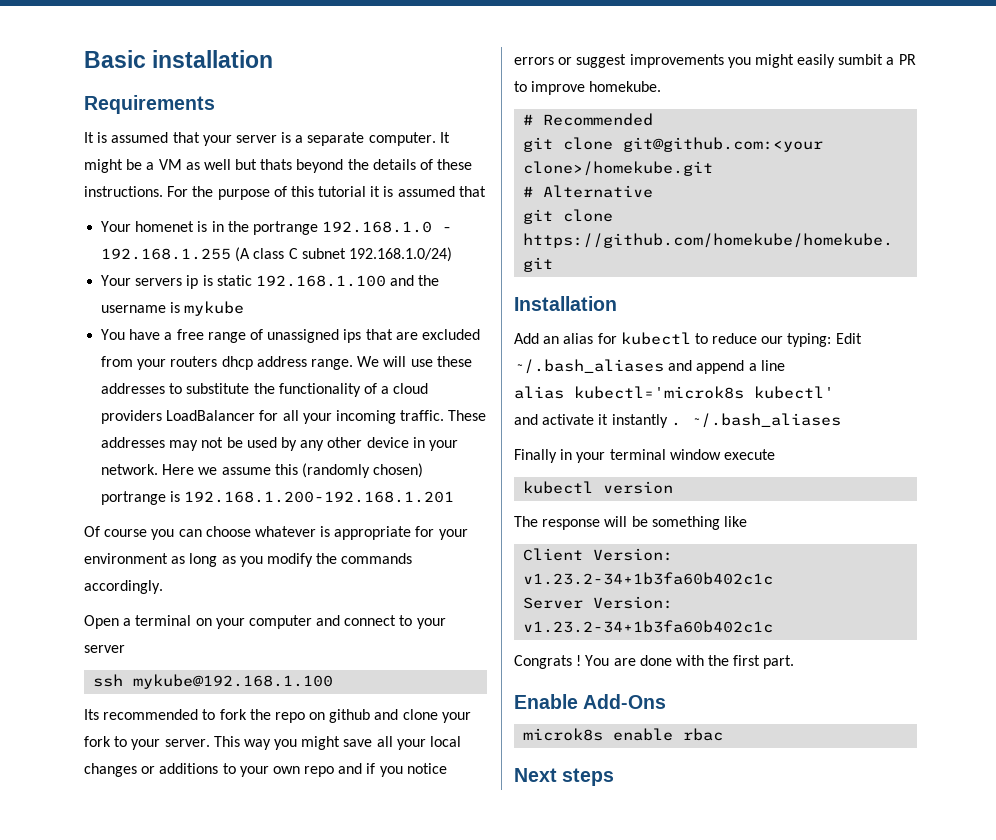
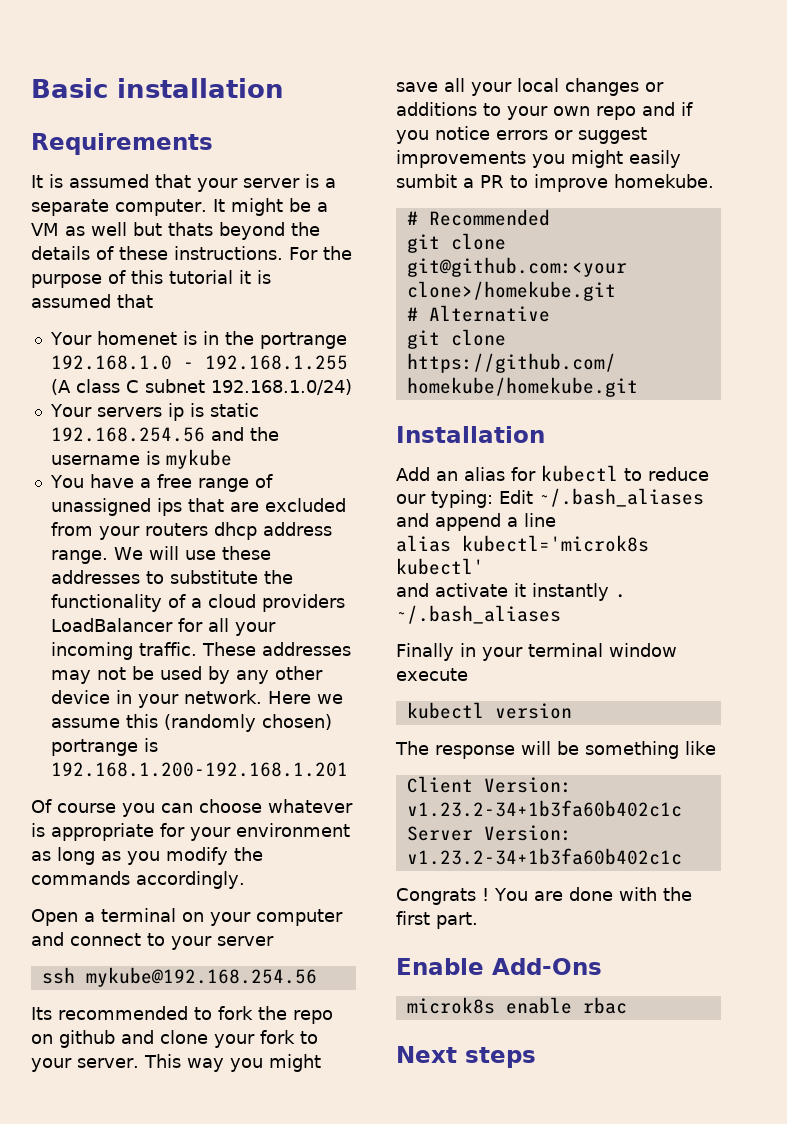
- Your servers ip is static 192.168.1.100 and the username is mykube
+ Your servers ip is static 192.168.254.56 and the username is mykube
- ssh mykube@192.168.1.100
+ ssh mykube@192.168.254.56

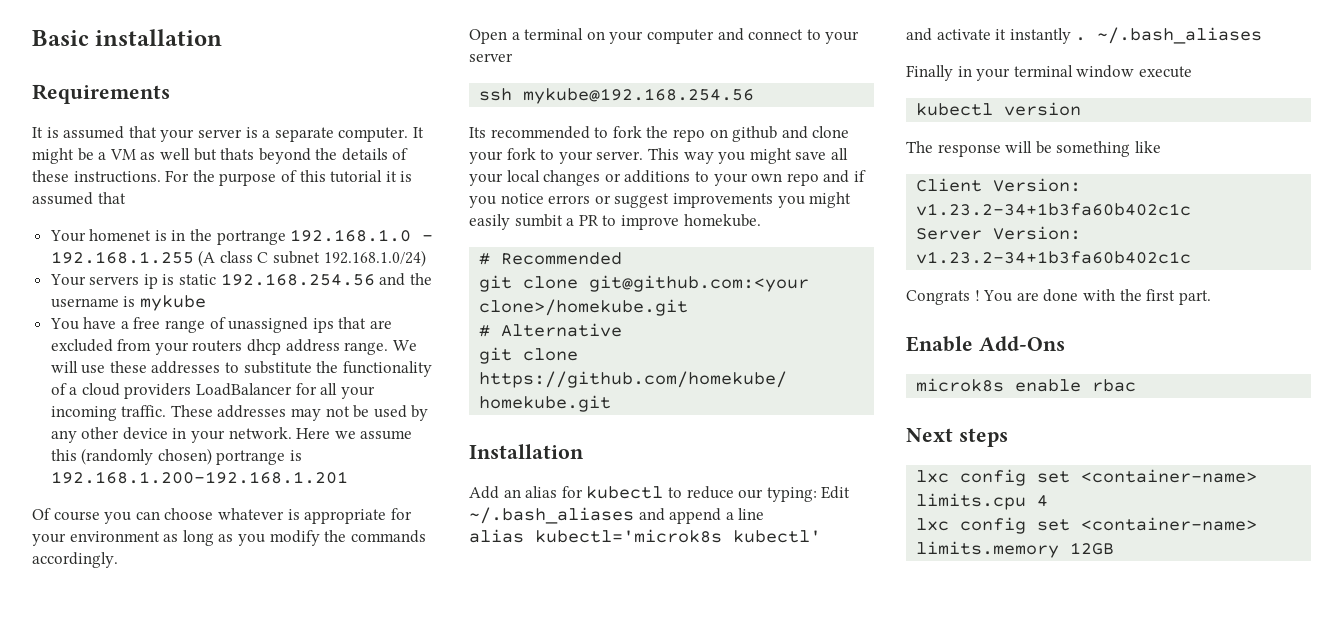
+ lxc config set <container-name> limits.cpu 4
+ lxc config set <container-name> limits.memory 12GB

